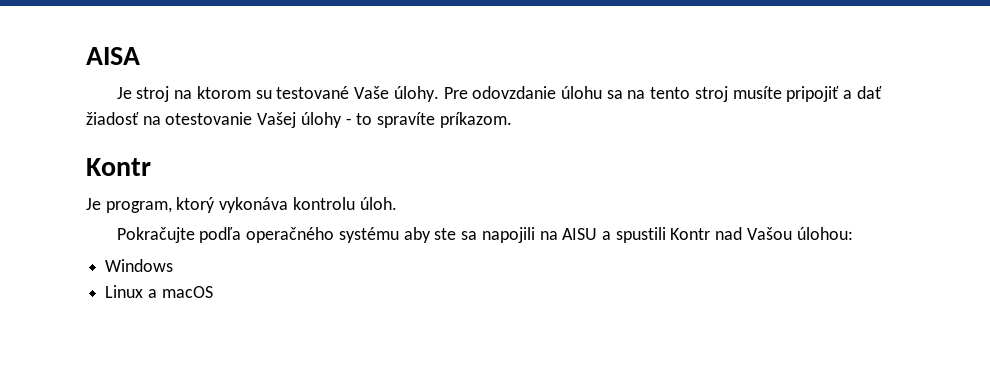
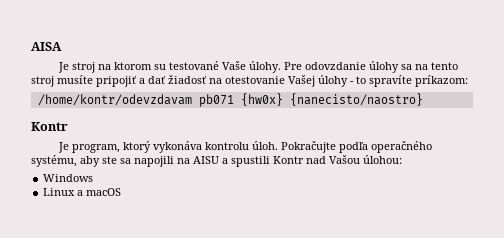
- Pre odovzdanie úlohu sa na tento stroj musíte pripojiť a dať žiadosť na otestovanie Vašej úlohy - to spravíte príkazom.
+ Pre odovzdanie úlohy sa na tento stroj musíte pripojiť a dať žiadosť na otestovanie Vašej úlohy - to spravíte príkazom:
+ /home/kontr/odevzdavam pb071 {hw0x} {nanecisto/naostro}
- Je program, ktorý vykonáva kontrolu úloh.
- Pokračujte podľa operačného systému aby ste sa napojili na AISU a spustili Kontr nad Vašou úlohou:
+ Je program, ktorý vykonáva kontrolu úloh. Pokračujte podľa operačného systému, aby ste sa napojili na AISU a spustili Kontr nad Vašou úlohou:

